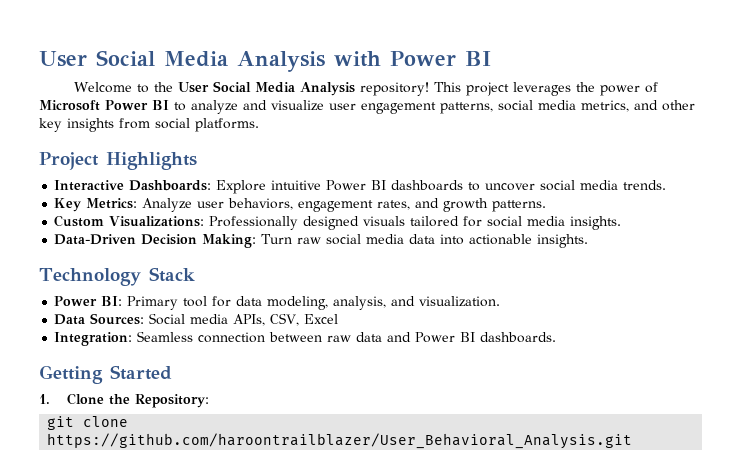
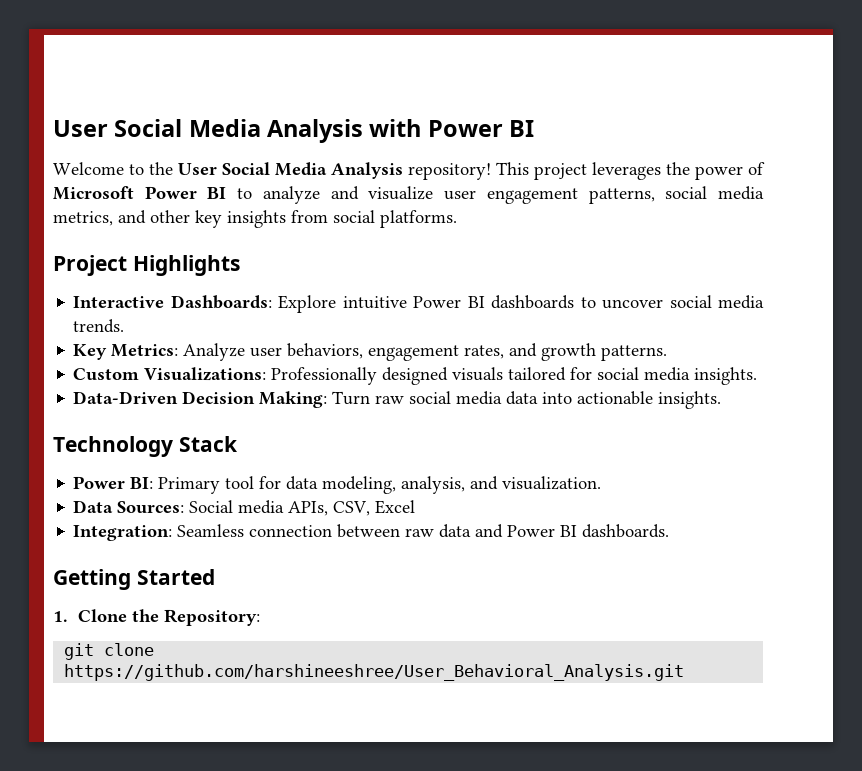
- git clone https://github.com/haroontrailblazer/User_Behavioral_Analysis.git
+ git clone https://github.com/harshineeshree/User_Behavioral_Analysis.git

